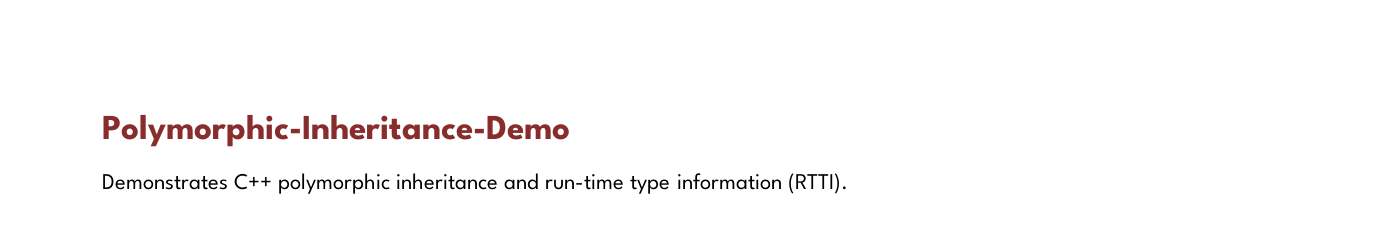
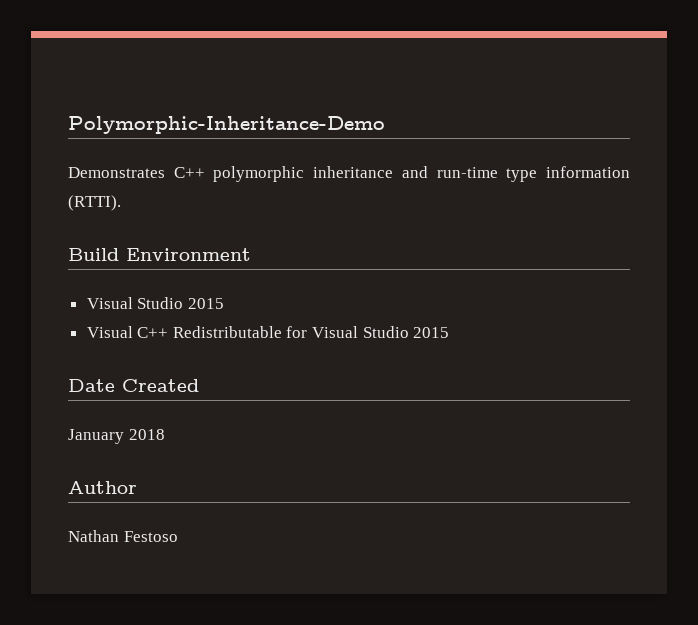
+ Build Environment
+ Visual Studio 2015
+ Visual C++ Redistributable for Visual Studio 2015
+ Date Created
+ January 2018
+ Author
+ Nathan Festoso

